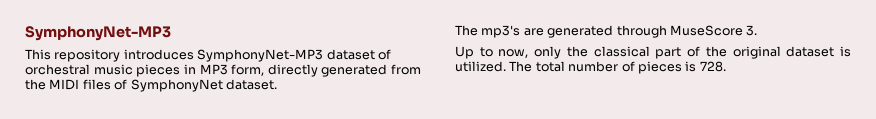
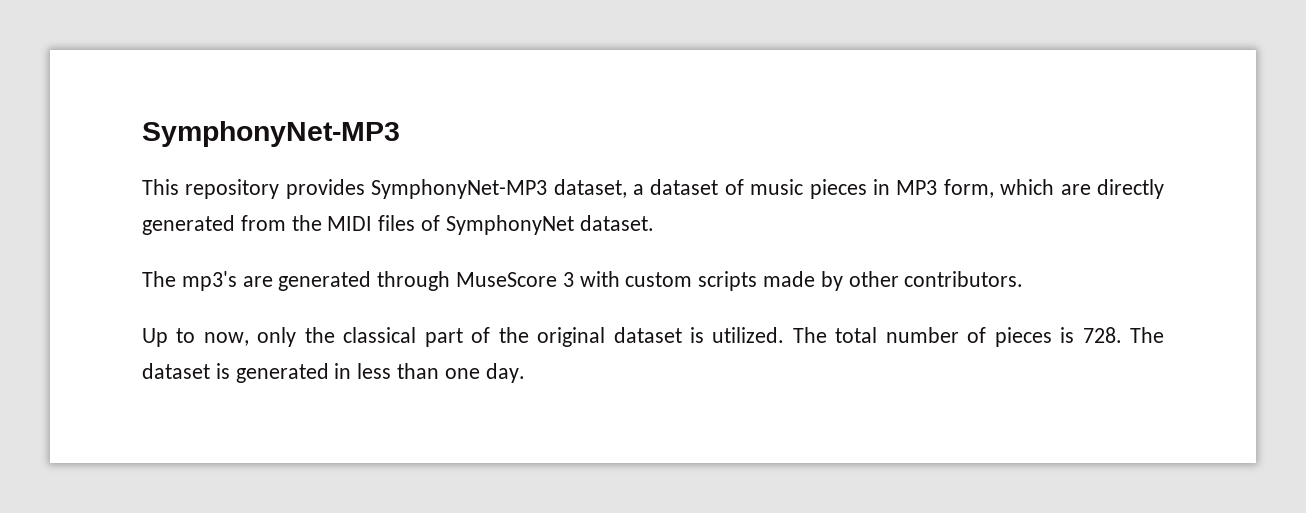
- This repository introduces SymphonyNet-MP3 dataset of orchestral music pieces in MP3 form, directly generated from the MIDI files of SymphonyNet dataset.
+ This repository provides SymphonyNet-MP3 dataset, a dataset of music pieces in MP3 form, which are directly generated from the MIDI files of SymphonyNet dataset.
- The mp3's are generated through MuseScore 3.
+ The mp3's are generated through MuseScore 3 with custom scripts made by other contributors.
- The total number of pieces is 728.
+ The total number of pieces is 728. The dataset is generated in less than one day.

